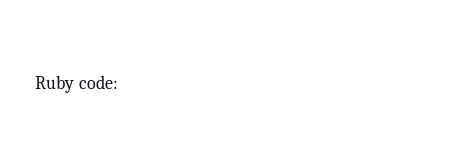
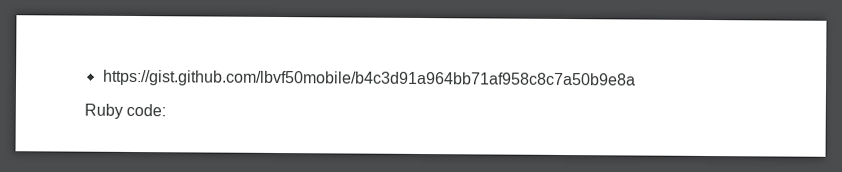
+ https://gist.github.com/lbvf50mobile/b4c3d91a964bb71af958c8c7a50b9e8a

